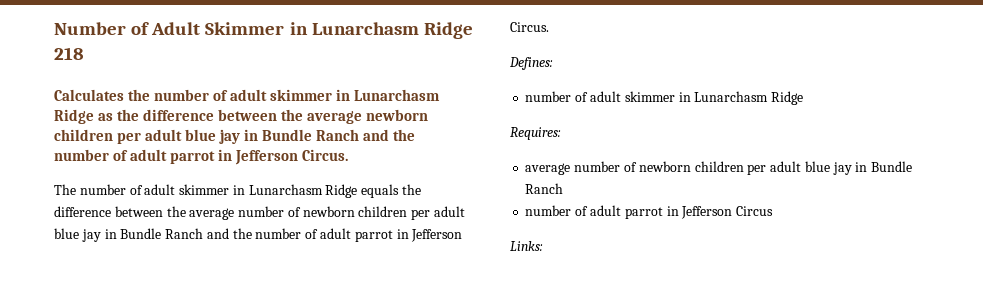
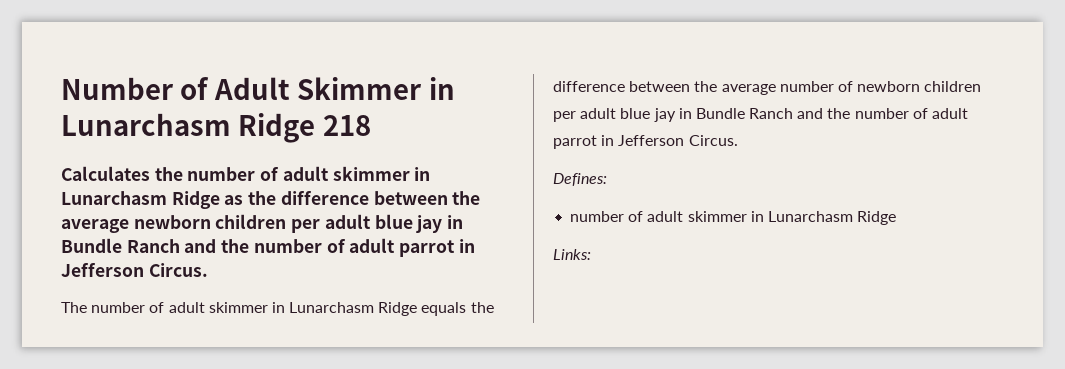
- Requires:
- average number of newborn children per adult blue jay in Bundle Ranch
- number of adult parrot in Jefferson Circus

